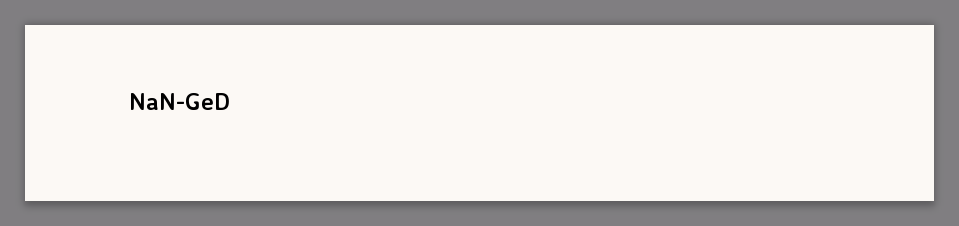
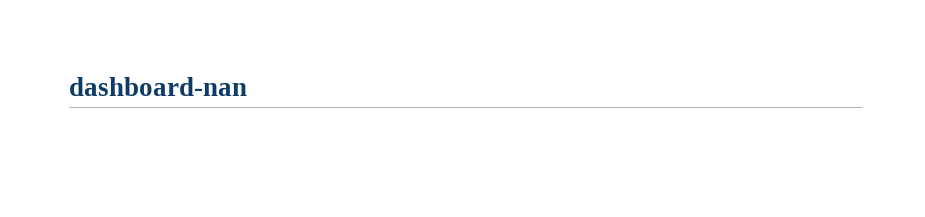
- NaN-GeD
+ dashboard-nan

